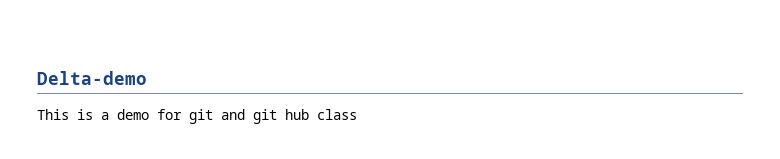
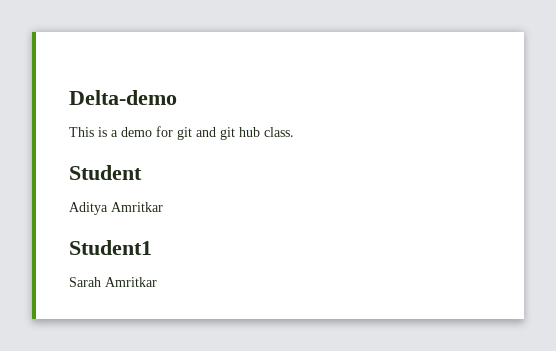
- This is a demo for git and git hub class
+ This is a demo for git and git hub class.
+ Student
+ Aditya Amritkar
+ Student1
+ Sarah Amritkar

